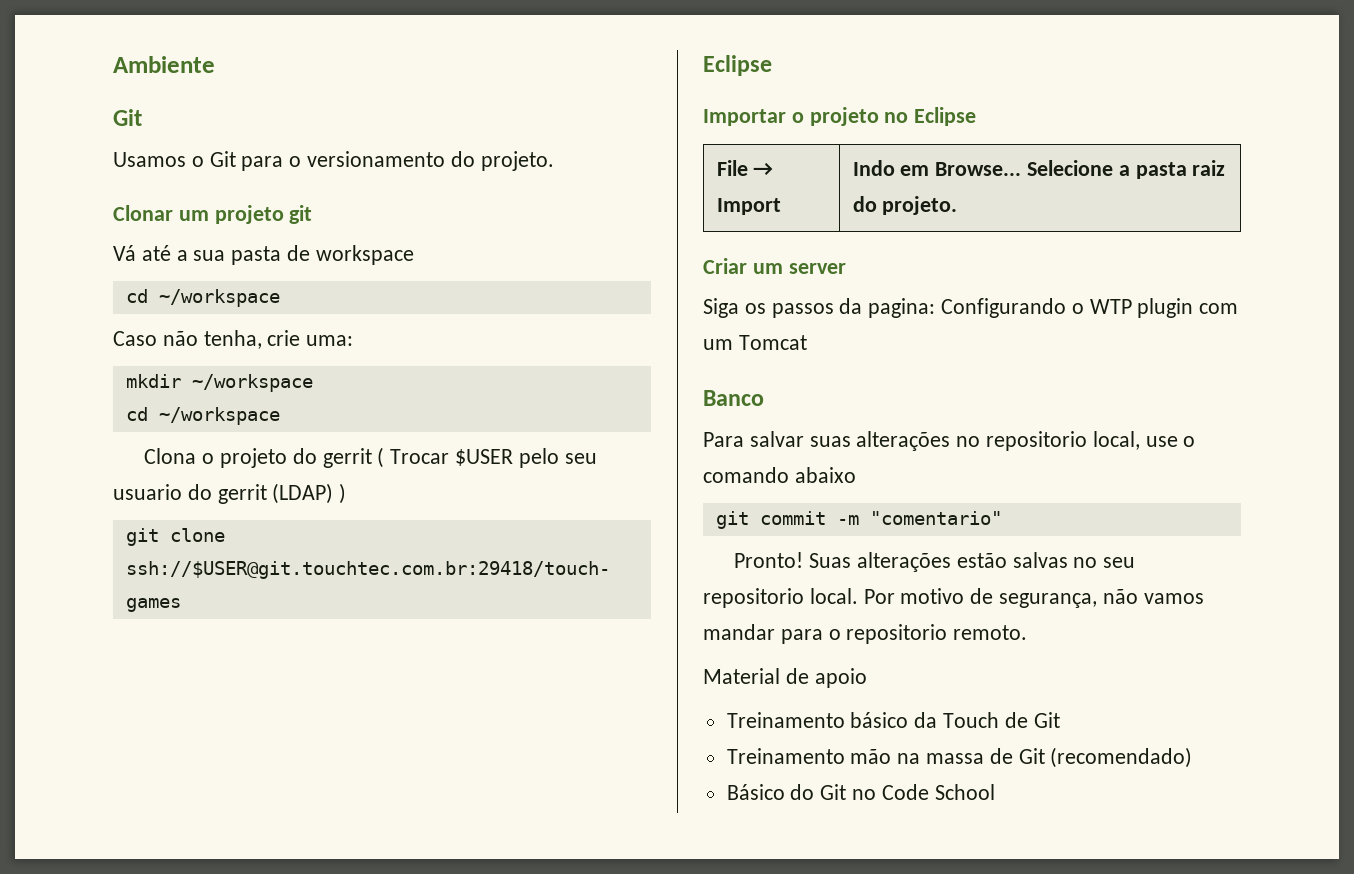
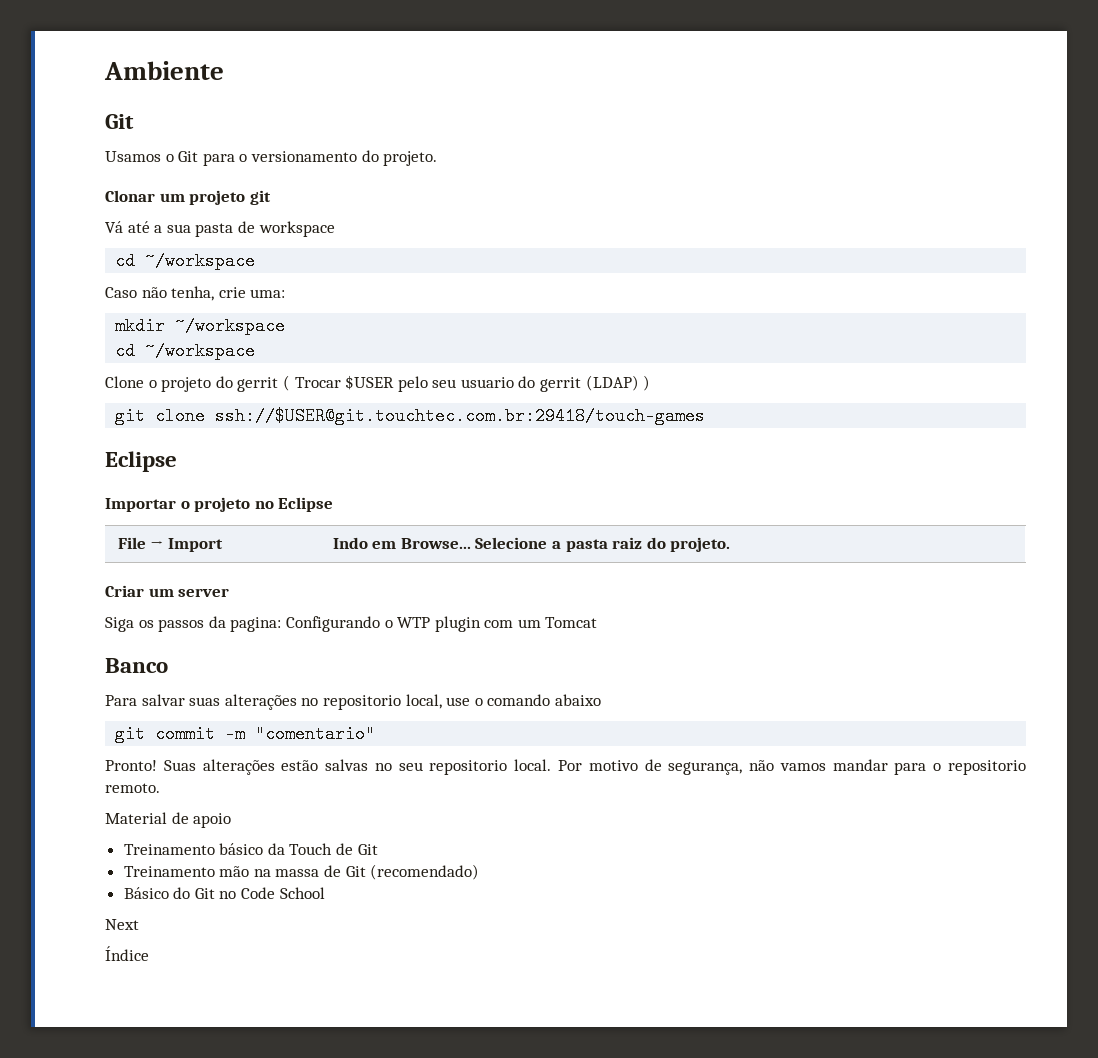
- Clona o projeto do gerrit ( Trocar $USER pelo seu usuario do gerrit (LDAP) )
+ Clone o projeto do gerrit ( Trocar $USER pelo seu usuario do gerrit (LDAP) )
+ Next
+ Índice

